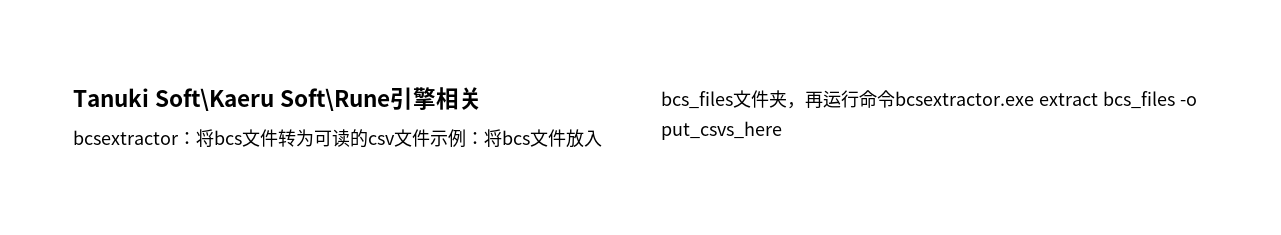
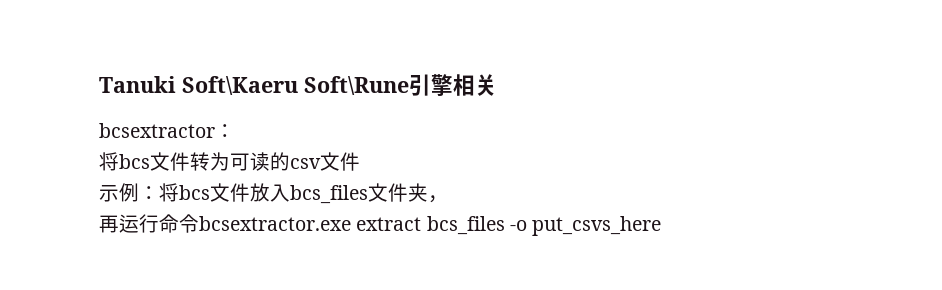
- bcsextractor：将bcs文件转为可读的csv文件示例：将bcs文件放入bcs_files文件夹，再运行命令bcsextractor.exe extract bcs_files -o put_csvs_here
+ bcsextractor：
+ 将bcs文件转为可读的csv文件
+ 示例：将bcs文件放入bcs_files文件夹，
+ 再运行命令bcsextractor.exe extract bcs_files -o put_csvs_here

